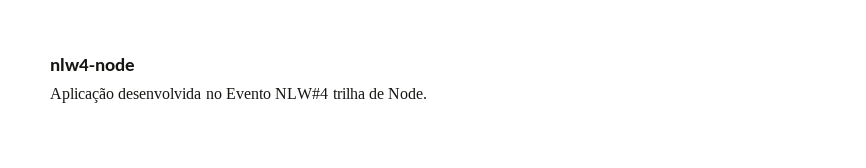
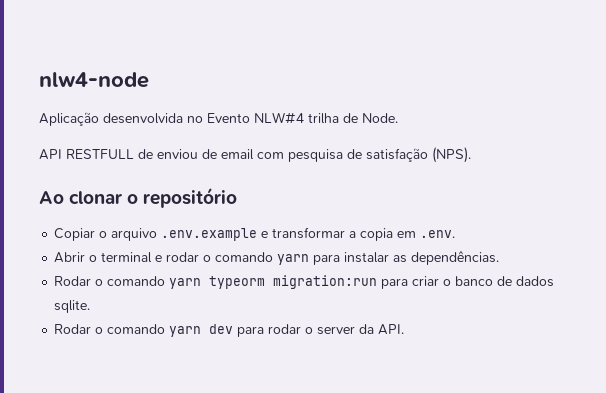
+ API RESTFULL de enviou de email com pesquisa de satisfação (NPS).
+ Ao clonar o repositório
+ Copiar o arquivo .env.example e transformar a copia em .env.
+ Abrir o terminal e rodar o comando yarn para instalar as dependências.
+ Rodar o comando yarn typeorm migration:run para criar o banco de dados sqlite.
+ Rodar o comando yarn dev para rodar o server da API.

